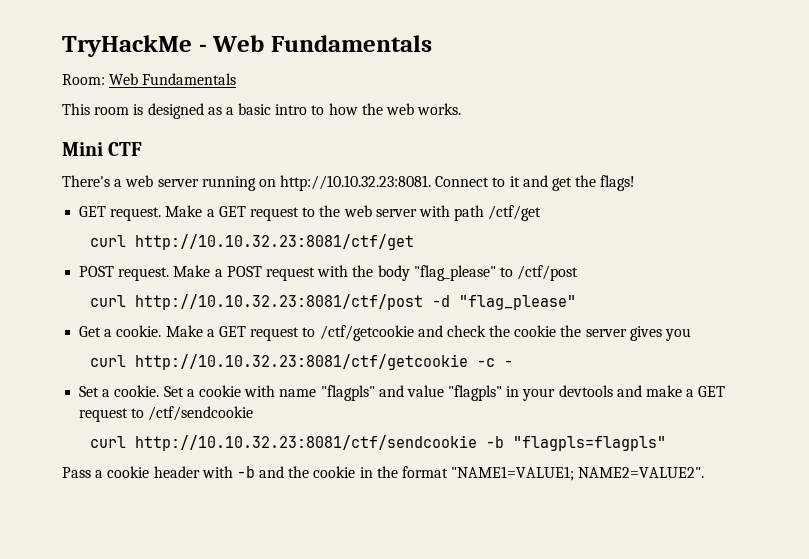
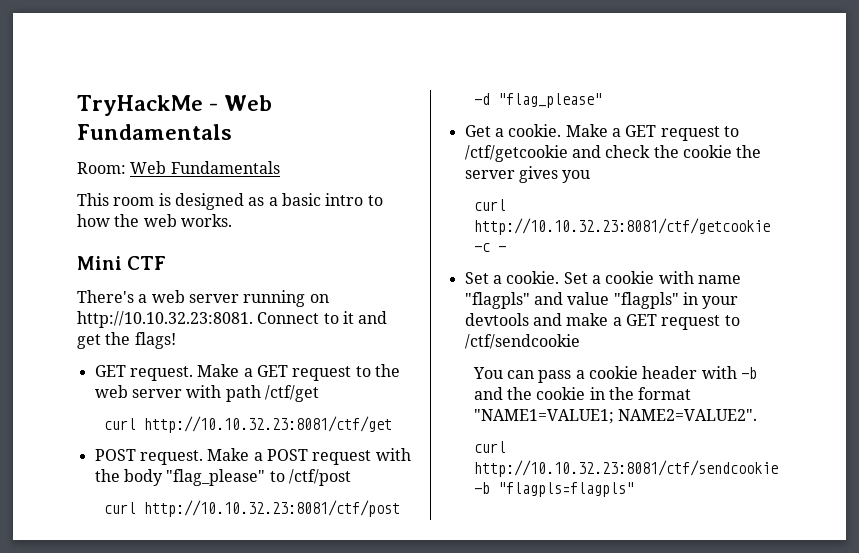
- curl http://10.10.32.23:8081/ctf/sendcookie -b "flagpls=flagpls"
- Pass a cookie header with -b and the cookie in the format "NAME1=VALUE1; NAME2=VALUE2".
+ You can pass a cookie header with -b and the cookie in the format "NAME1=VALUE1; NAME2=VALUE2".
+ curl http://10.10.32.23:8081/ctf/sendcookie -b "flagpls=flagpls"

